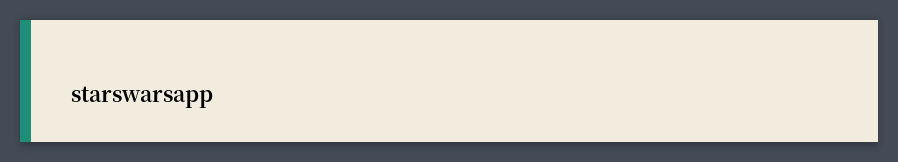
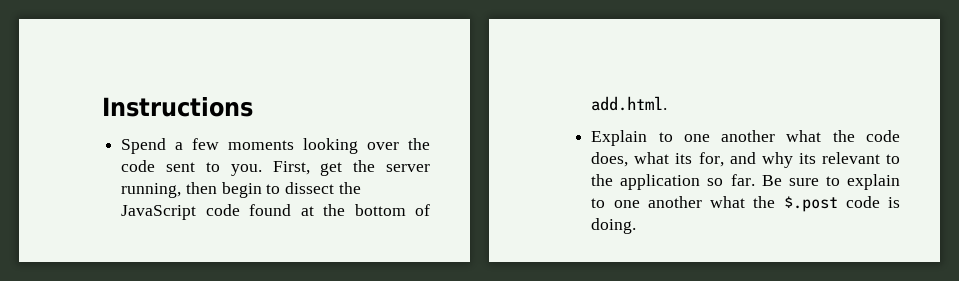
- starswarsapp
+ Instructions
+ Spend a few moments looking over the code sent to you. First, get the server running, then begin to dissect the JavaScript code found at the bottom of add.html.
+ Explain to one another what the code does, what its for, and why its relevant to the application so far. Be sure to explain to one another what the $.post code is doing.

